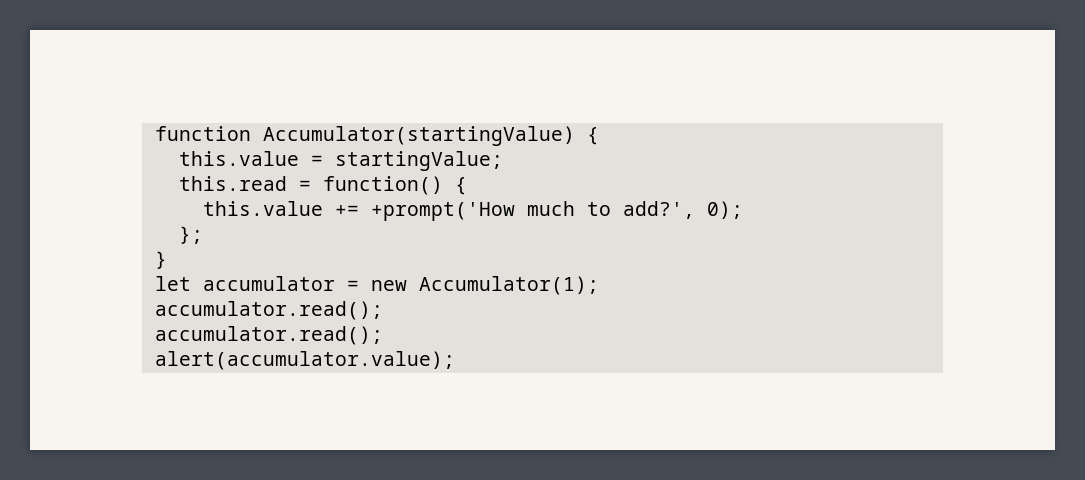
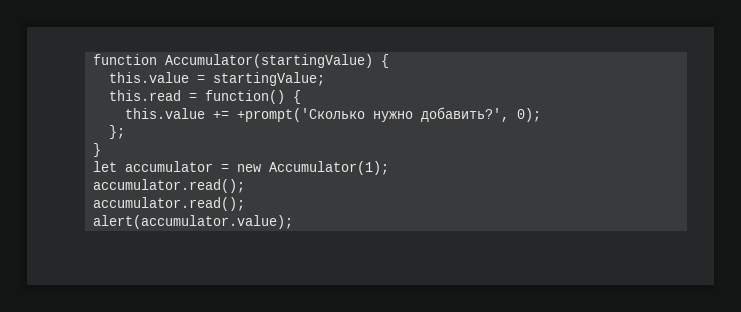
- this.value += +prompt('How much to add?', 0);
+ this.value += +prompt('Сколько нужно добавить?', 0);

